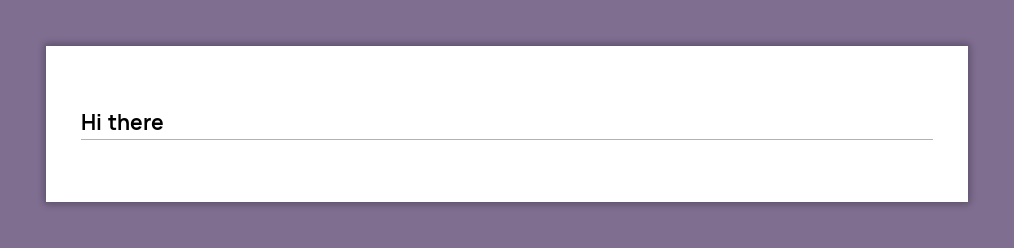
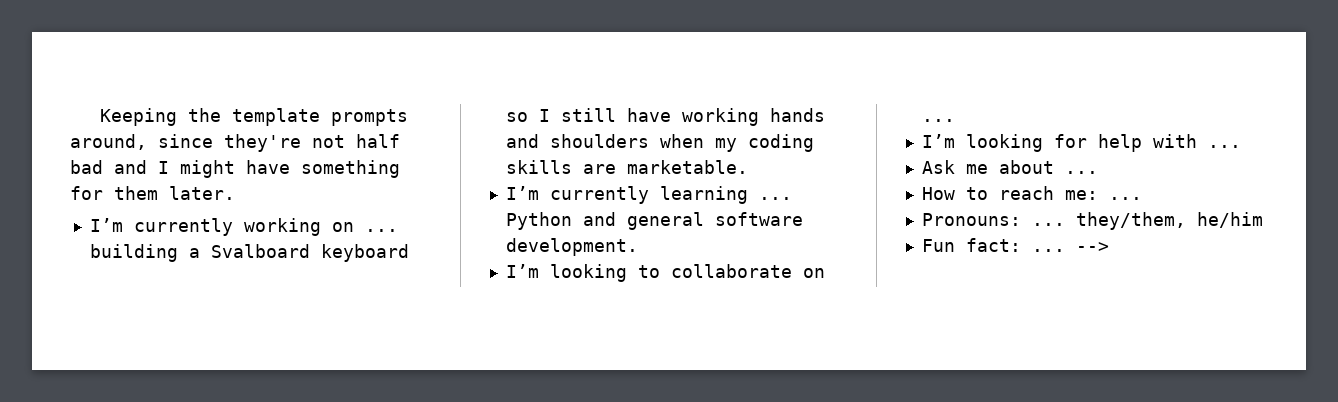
- Hi there
+ Keeping the template prompts around, since they're not half bad and I might have something for them later.
+ I’m currently working on ... building a Svalboard keyboard so I still have working hands and shoulders when my coding skills are marketable.
+ I’m currently learning ... Python and general software development.
+ I’m looking to collaborate on ...
+ I’m looking for help with ...
+ Ask me about ...
+ How to reach me: ...
+ Pronouns: ... they/them, he/him
+ Fun fact: ... -->

